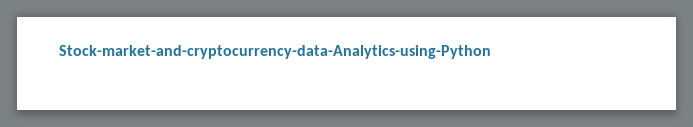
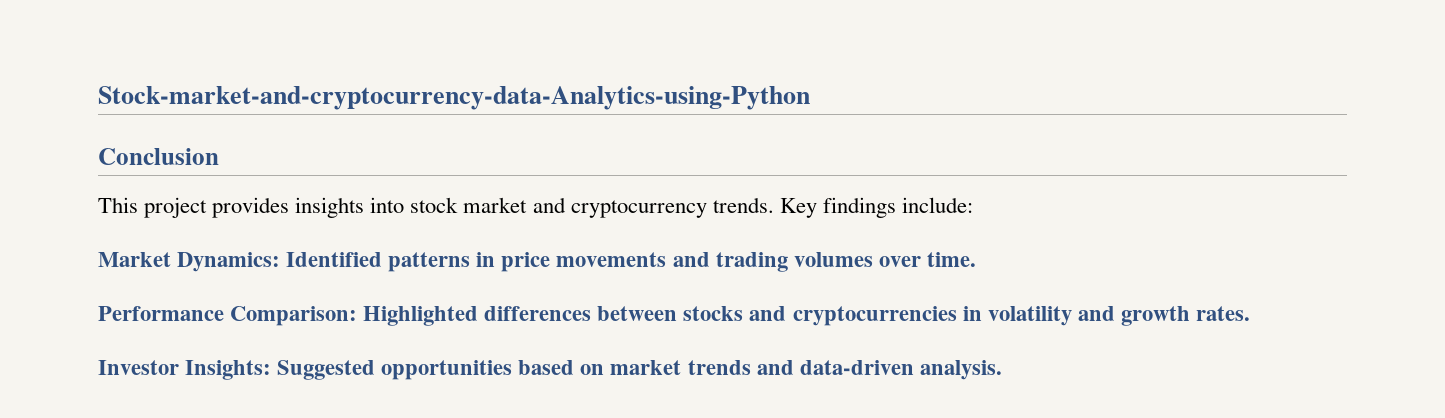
+ Conclusion
+ This project provides insights into stock market and cryptocurrency trends. Key findings include:
+ Market Dynamics: Identified patterns in price movements and trading volumes over time.
+ Performance Comparison: Highlighted differences between stocks and cryptocurrencies in volatility and growth rates.
+ Investor Insights: Suggested opportunities based on market trends and data-driven analysis.

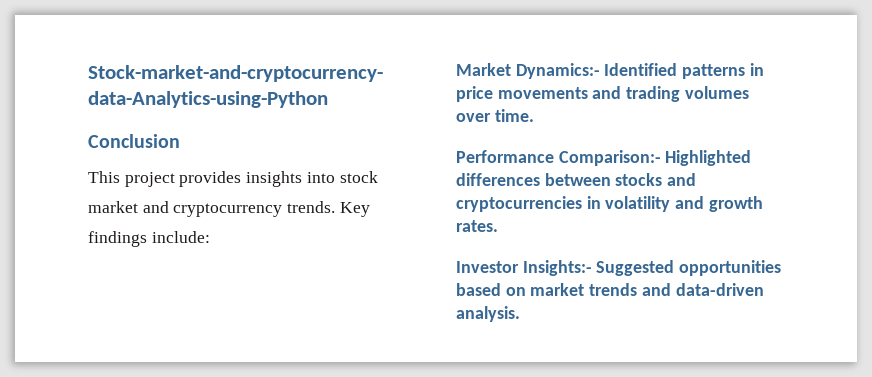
- Market Dynamics: Identified patterns in price movements and trading volumes over time.
+ Market Dynamics:- Identified patterns in price movements and trading volumes over time.
- Performance Comparison: Highlighted differences between stocks and cryptocurrencies in volatility and growth rates.
+ Performance Comparison:- Highlighted differences between stocks and cryptocurrencies in volatility and growth rates.
- Investor Insights: Suggested opportunities based on market trends and data-driven analysis.
+ Investor Insights:- Suggested opportunities based on market trends and data-driven analysis.

